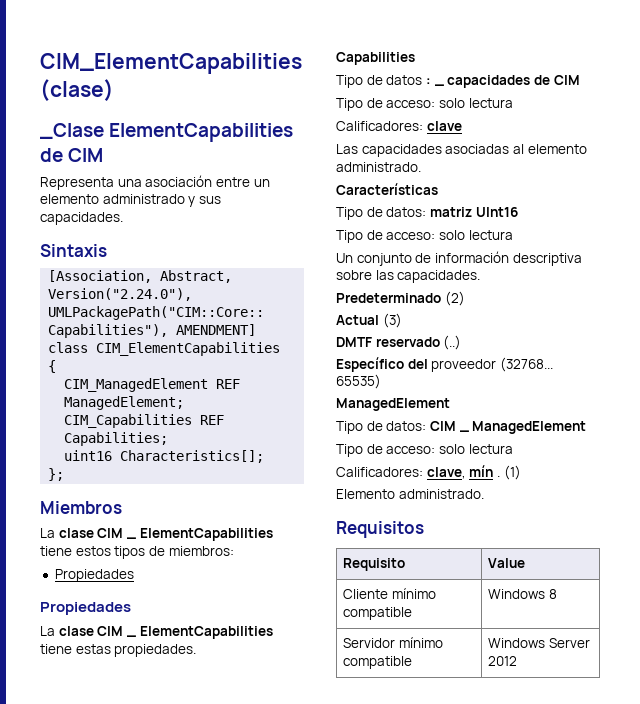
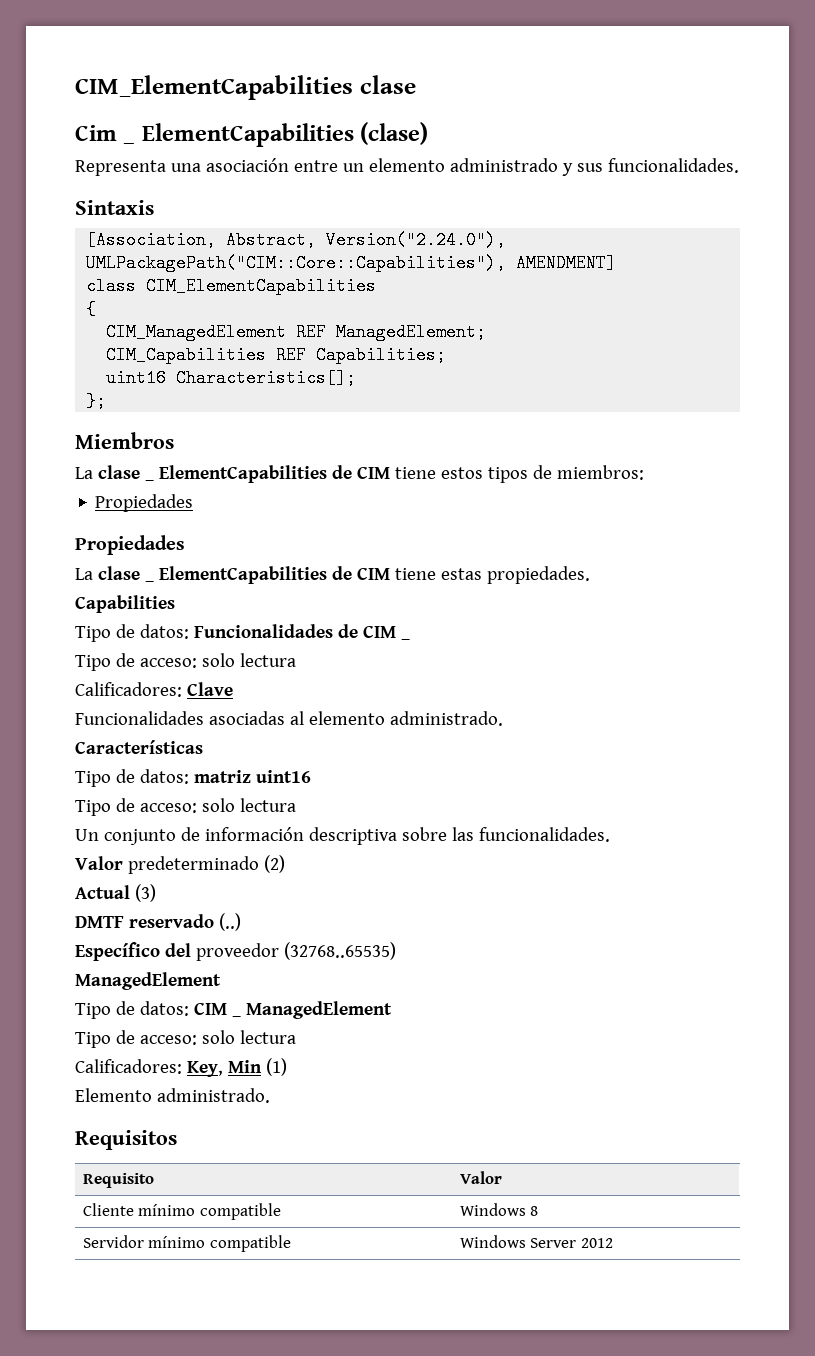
- CIM_ElementCapabilities (clase)
- _Clase ElementCapabilities de CIM
+ CIM_ElementCapabilities clase
+ Cim _ ElementCapabilities (clase)
- Representa una asociación entre un elemento administrado y sus capacidades.
+ Representa una asociación entre un elemento administrado y sus funcionalidades.
- La clase CIM _ ElementCapabilities tiene estos tipos de miembros:
+ La clase _ ElementCapabilities de CIM tiene estos tipos de miembros:
- La clase CIM _ ElementCapabilities tiene estas propiedades.
+ La clase _ ElementCapabilities de CIM tiene estas propiedades.
- Tipo de datos : _ capacidades de CIM
+ Tipo de datos: Funcionalidades de CIM _
  Tipo de acceso: solo lectura
- Calificadores: clave
- Las capacidades asociadas al elemento administrado.
+ Calificadores: Clave
+ Funcionalidades asociadas al elemento administrado.
- Tipo de datos: matriz UInt16
+ Tipo de datos: matriz uint16
- Un conjunto de información descriptiva sobre las capacidades.
- Predeterminado (2)
+ Un conjunto de información descriptiva sobre las funcionalidades.
+ Valor predeterminado (2)
- Específico del proveedor (32768... 65535)
+ Específico del proveedor (32768..65535)
- Calificadores: clave, mín . (1)
+ Calificadores: Key, Min (1)
- Requisito | Value
+ Requisito | Valor

